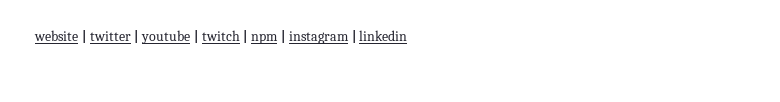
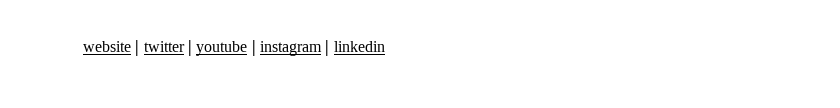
- website | twitter | youtube | twitch | npm | instagram | linkedin
+ website | twitter | youtube | instagram | linkedin

